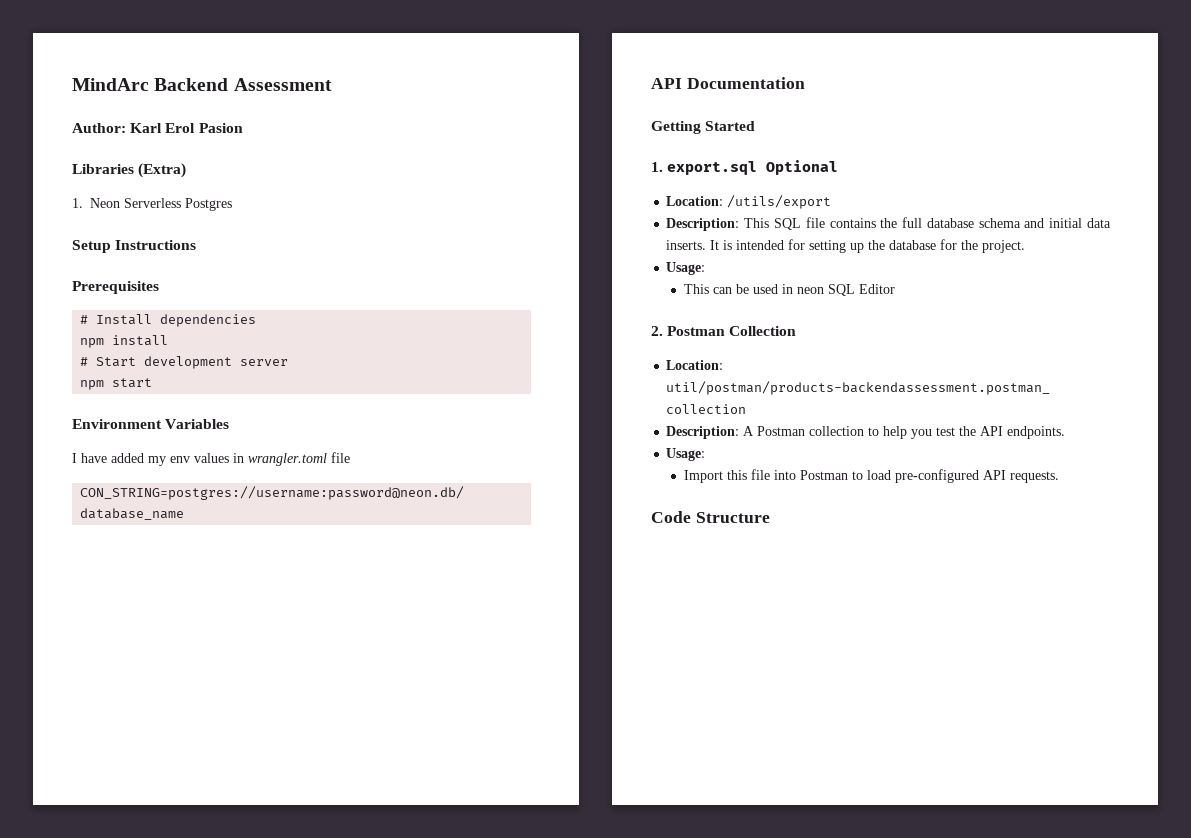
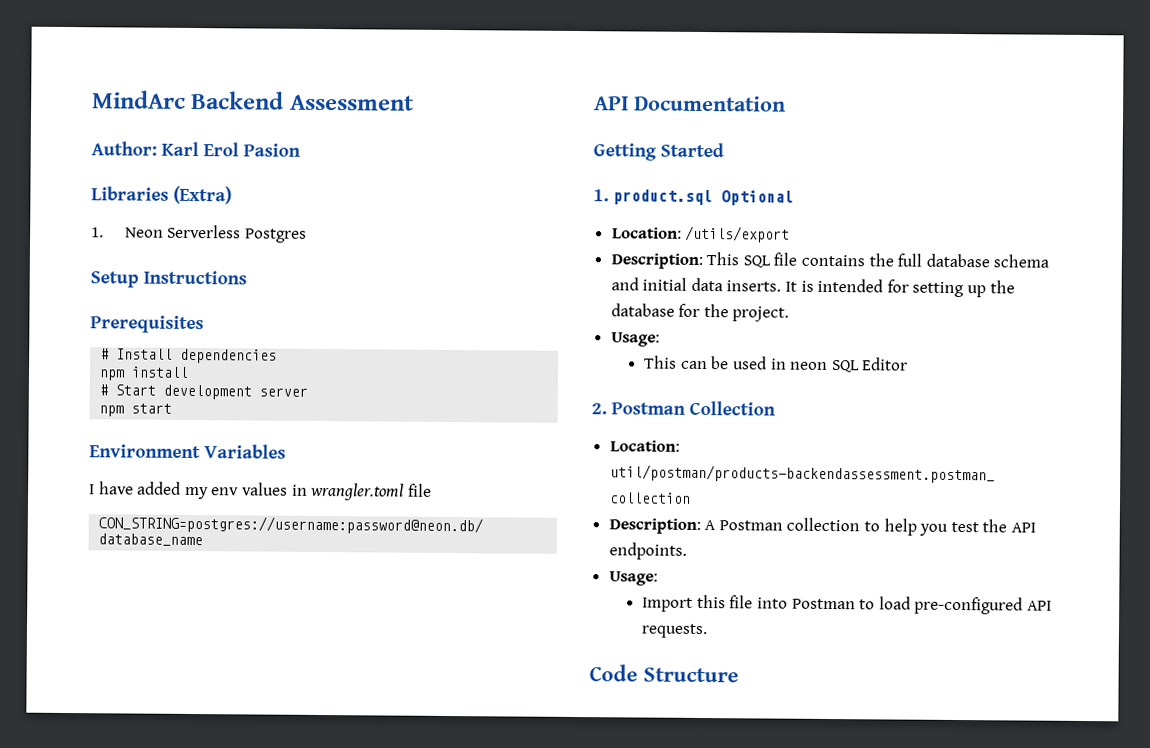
- 1. export.sql Optional
+ 1. product.sql Optional

